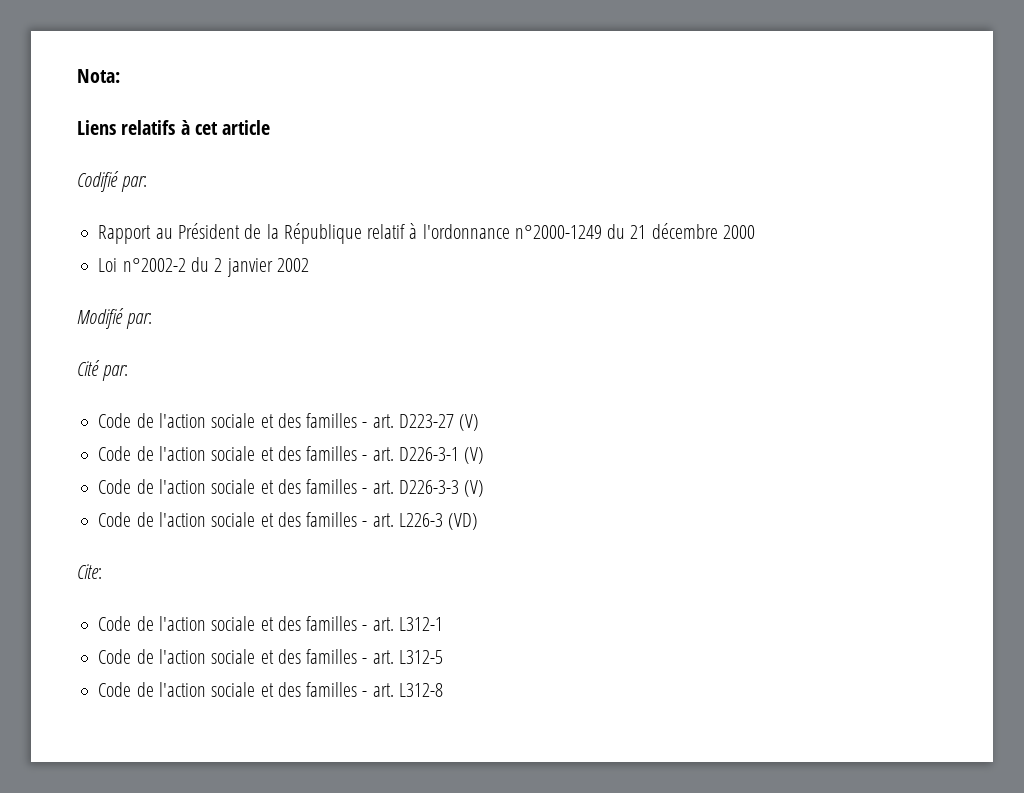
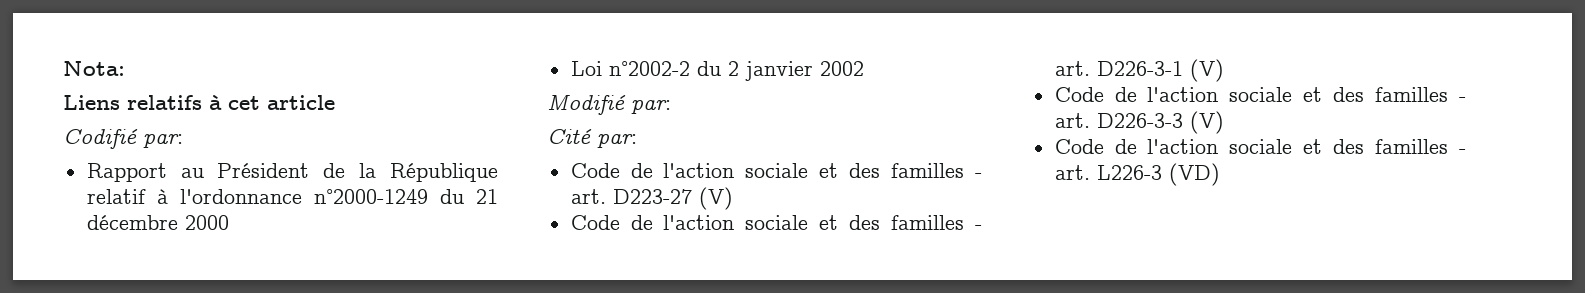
- Cite:
- Code de l'action sociale et des familles - art. L312-1
- Code de l'action sociale et des familles - art. L312-5
- Code de l'action sociale et des familles - art. L312-8

